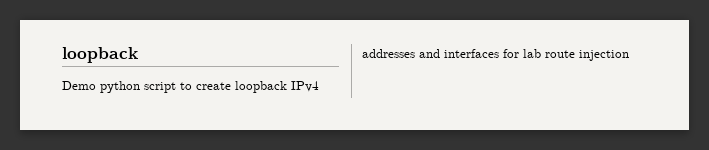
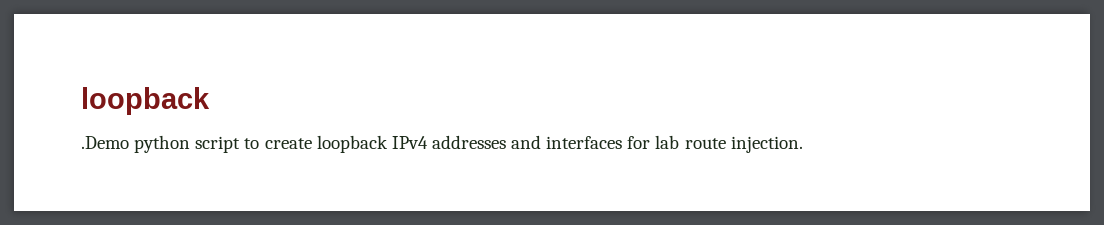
- Demo python script to create loopback IPv4 addresses and interfaces for lab route injection
+ .Demo python script to create loopback IPv4 addresses and interfaces for lab route injection.

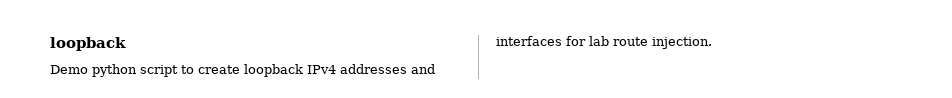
- .Demo python script to create loopback IPv4 addresses and interfaces for lab route injection.
+ Demo python script to create loopback IPv4 addresses and interfaces for lab route injection.

